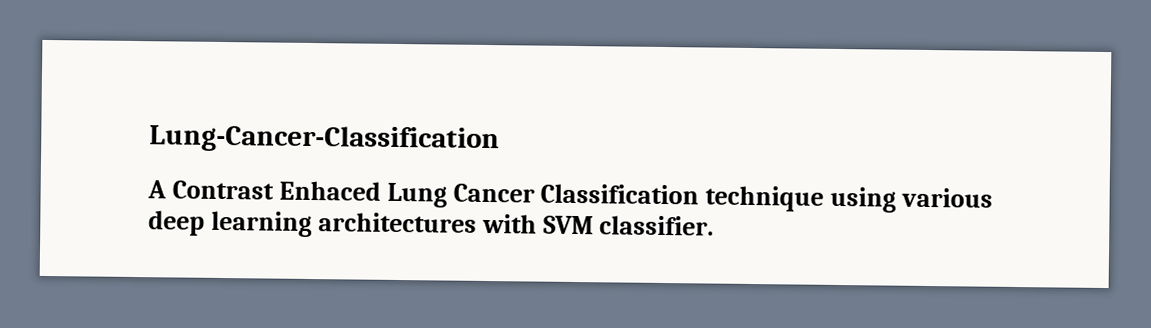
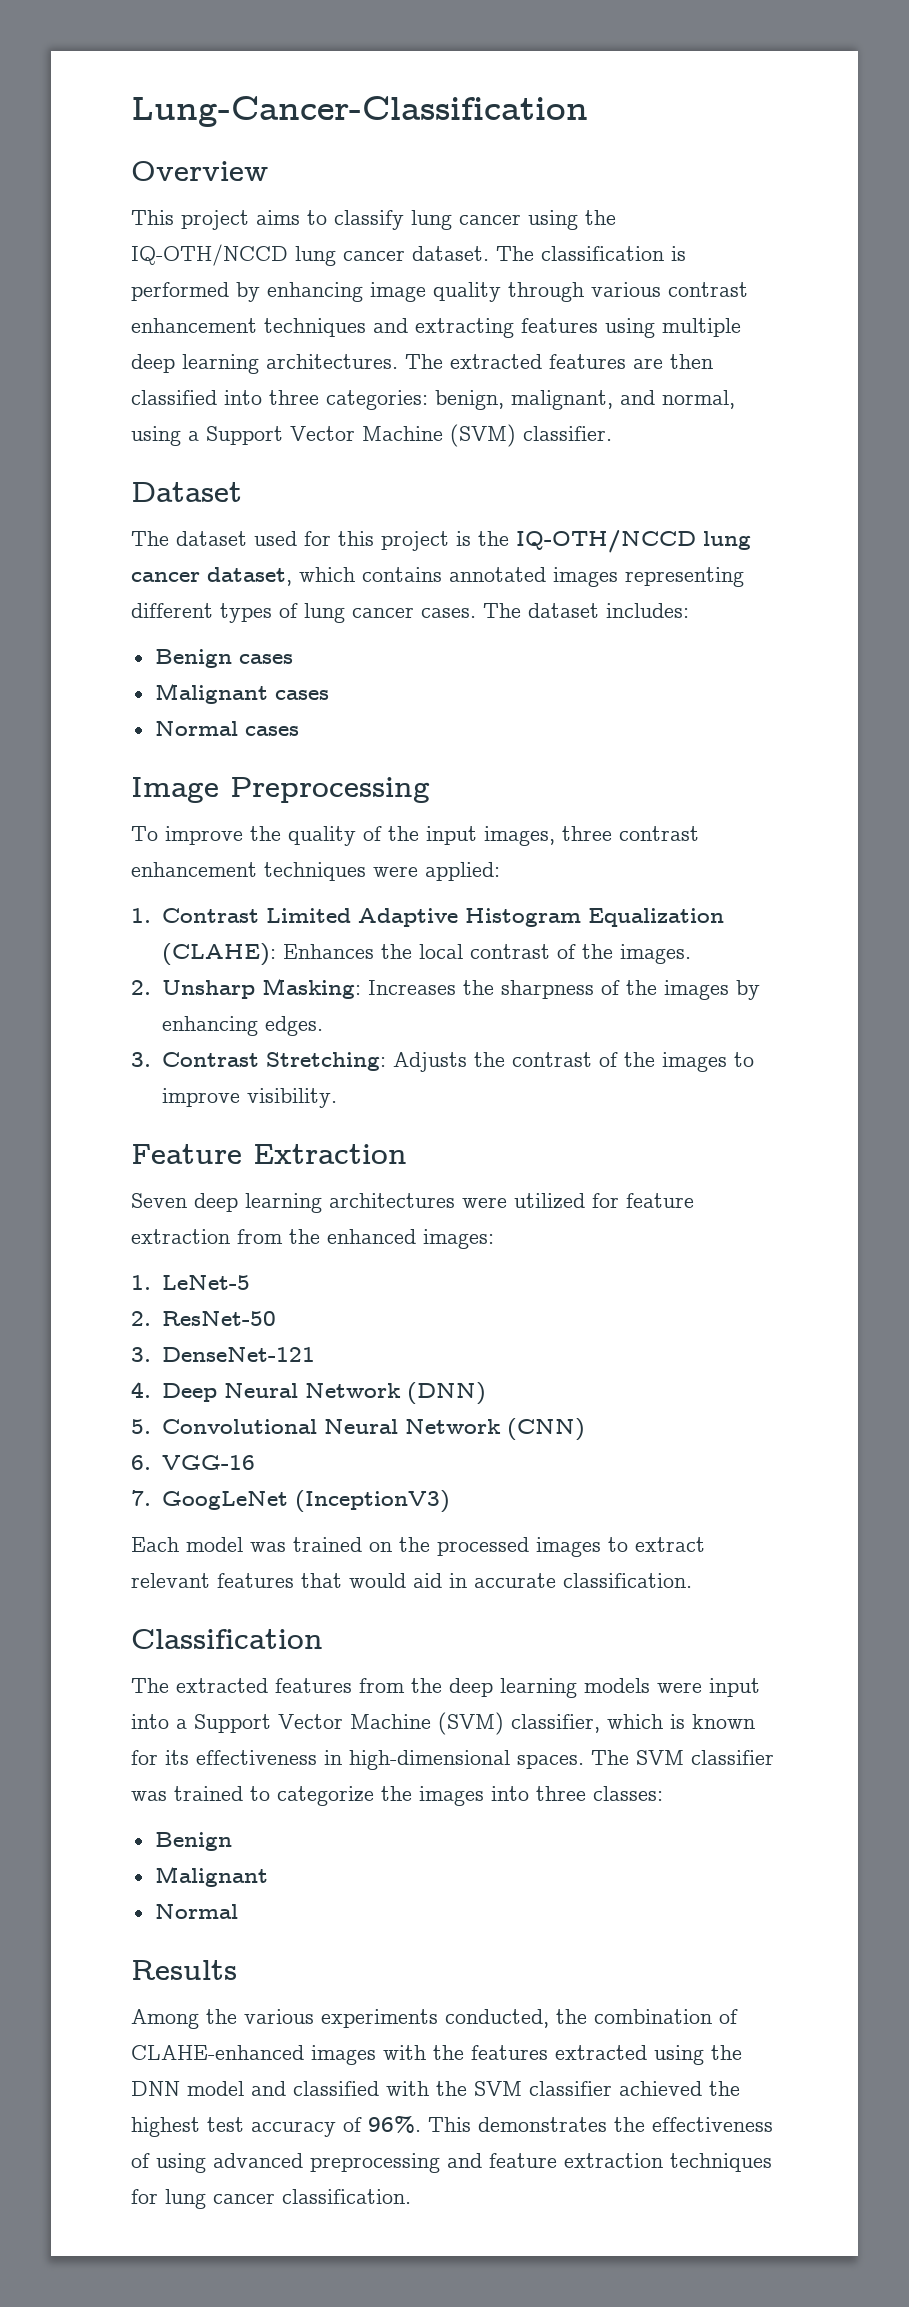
- A Contrast Enhaced Lung Cancer Classification technique using various deep learning architectures with SVM classifier.
+ Overview
+ This project aims to classify lung cancer using the IQ-OTH/NCCD lung cancer dataset. The classification is performed by enhancing image quality through various contrast enhancement techniques and extracting features using multiple deep learning architectures. The extracted features are then classified into three categories: benign, malignant, and normal, using a Support Vector Machine (SVM) classifier.
+ Dataset
+ The dataset used for this project is the IQ-OTH/NCCD lung cancer dataset, which contains annotated images representing different types of lung cancer cases. The dataset includes:
+ Benign cases
+ Malignant cases
+ Normal cases
+ Image Preprocessing
+ To improve the quality of the input images, three contrast enhancement techniques were applied:
+ 1. Contrast Limited Adaptive Histogram Equalization (CLAHE): Enhances the local contrast of the images.
+ 2. Unsharp Masking: Increases the sharpness of the images by enhancing edges.
+ 3. Contrast Stretching: Adjusts the contrast of the images to improve visibility.
+ Feature Extraction
+ Seven deep learning architectures were utilized for feature extraction from the enhanced images:
+ 1. LeNet-5
+ 2. ResNet-50
+ 3. DenseNet-121
+ 4. Deep Neural Network (DNN)
+ 5. Convolutional Neural Network (CNN)
+ 6. VGG-16
+ 7. GoogLeNet (InceptionV3)
+ Each model was trained on the processed images to extract relevant features that would aid in accurate classification.
+ Classification
+ The extracted features from the deep learning models were input into a Support Vector Machine (SVM) classifier, which is known for its effectiveness in high-dimensional spaces. The SVM classifier was trained to categorize the images into three classes:
+ Benign
+ Malignant
+ Normal
+ Results
+ Among the various experiments conducted, the combination of CLAHE-enhanced images with the features extracted using the DNN model and classified with the SVM classifier achieved the highest test accuracy of 96%. This demonstrates the effectiveness of using advanced preprocessing and feature extraction techniques for lung cancer classification.

